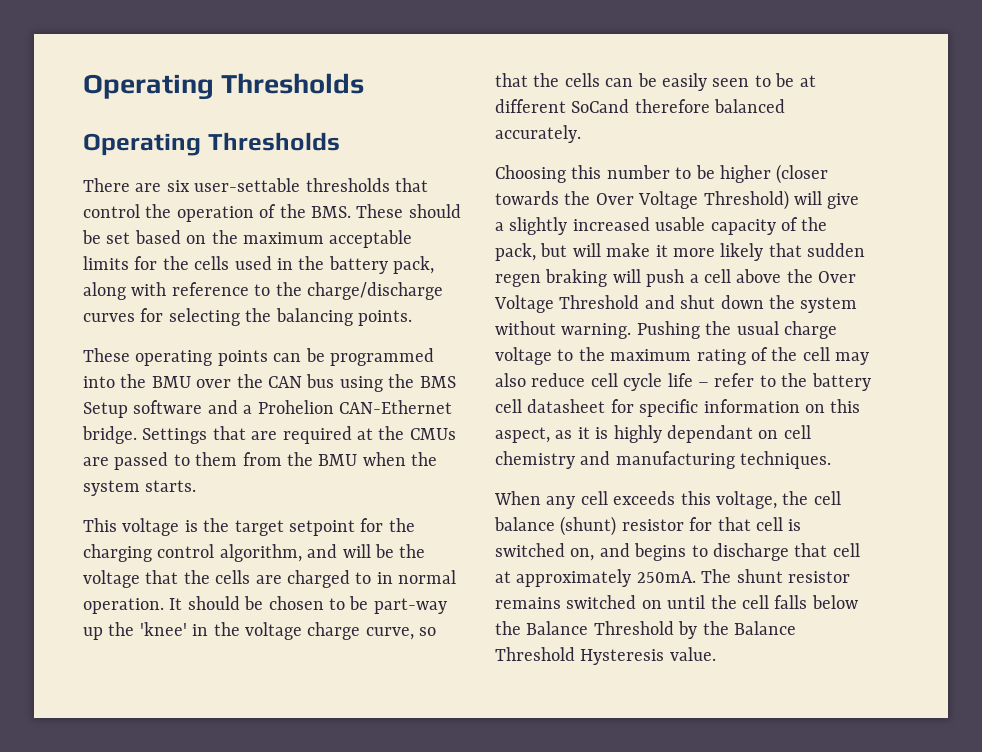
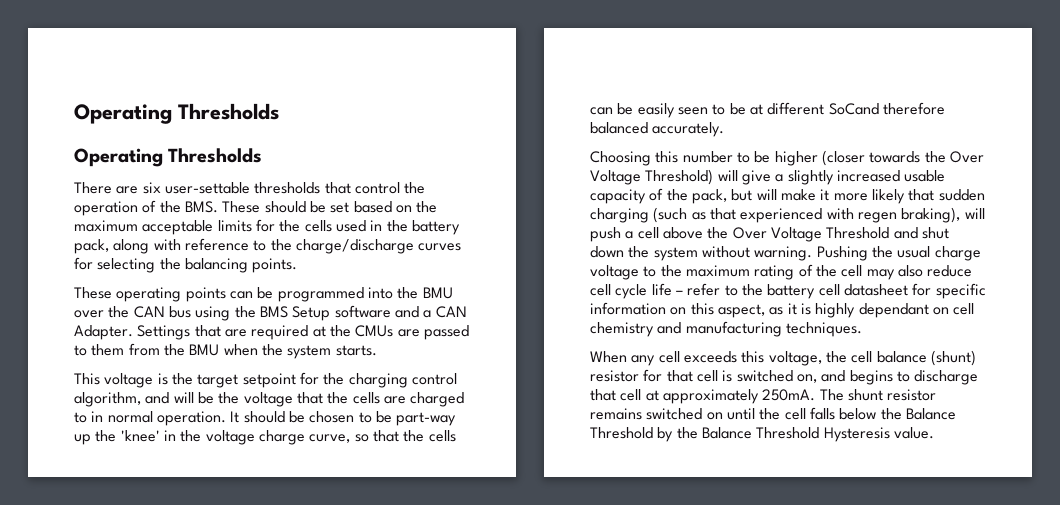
- These operating points can be programmed into the BMU over the CAN bus using the BMS Setup software and a Prohelion CAN-Ethernet bridge.
+ These operating points can be programmed into the BMU over the CAN bus using the BMS Setup software and a CAN Adapter.
- Choosing this number to be higher (closer towards the Over Voltage Threshold) will give a slightly increased usable capacity of the pack, but will make it more likely that sudden regen braking will push a cell above the Over Voltage Threshold and shut down the system without warning.
+ Choosing this number to be higher (closer towards the Over Voltage Threshold) will give a slightly increased usable capacity of the pack, but will make it more likely that sudden charging (such as that experienced with regen braking), will push a cell above the Over Voltage Threshold and shut down the system without warning.

